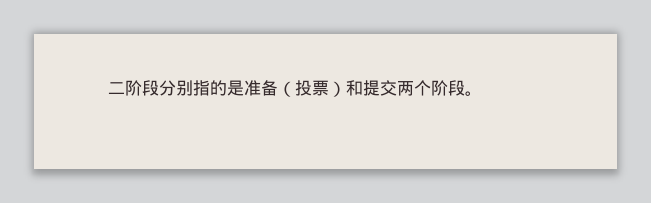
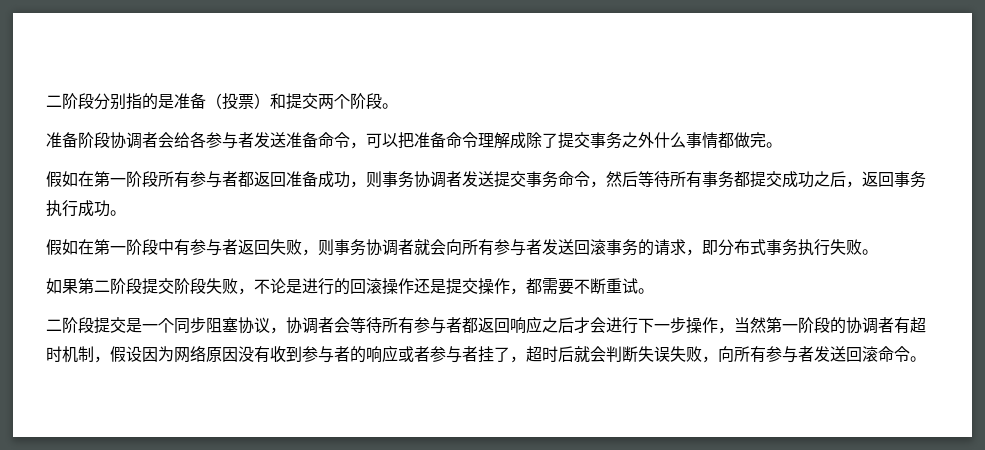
+ 准备阶段协调者会给各参与者发送准备命令，可以把准备命令理解成除了提交事务之外什么事情都做完。
+ 假如在第一阶段所有参与者都返回准备成功，则事务协调者发送提交事务命令，然后等待所有事务都提交成功之后，返回事务执行成功。
+ 假如在第一阶段中有参与者返回失败，则事务协调者就会向所有参与者发送回滚事务的请求，即分布式事务执行失败。
+ 如果第二阶段提交阶段失败，不论是进行的回滚操作还是提交操作，都需要不断重试。
+ 二阶段提交是一个同步阻塞协议，协调者会等待所有参与者都返回响应之后才会进行下一步操作，当然第一阶段的协调者有超时机制，假设因为网络原因没有收到参与者的响应或者参与者挂了，超时后就会判断失误失败，向所有参与者发送回滚命令。

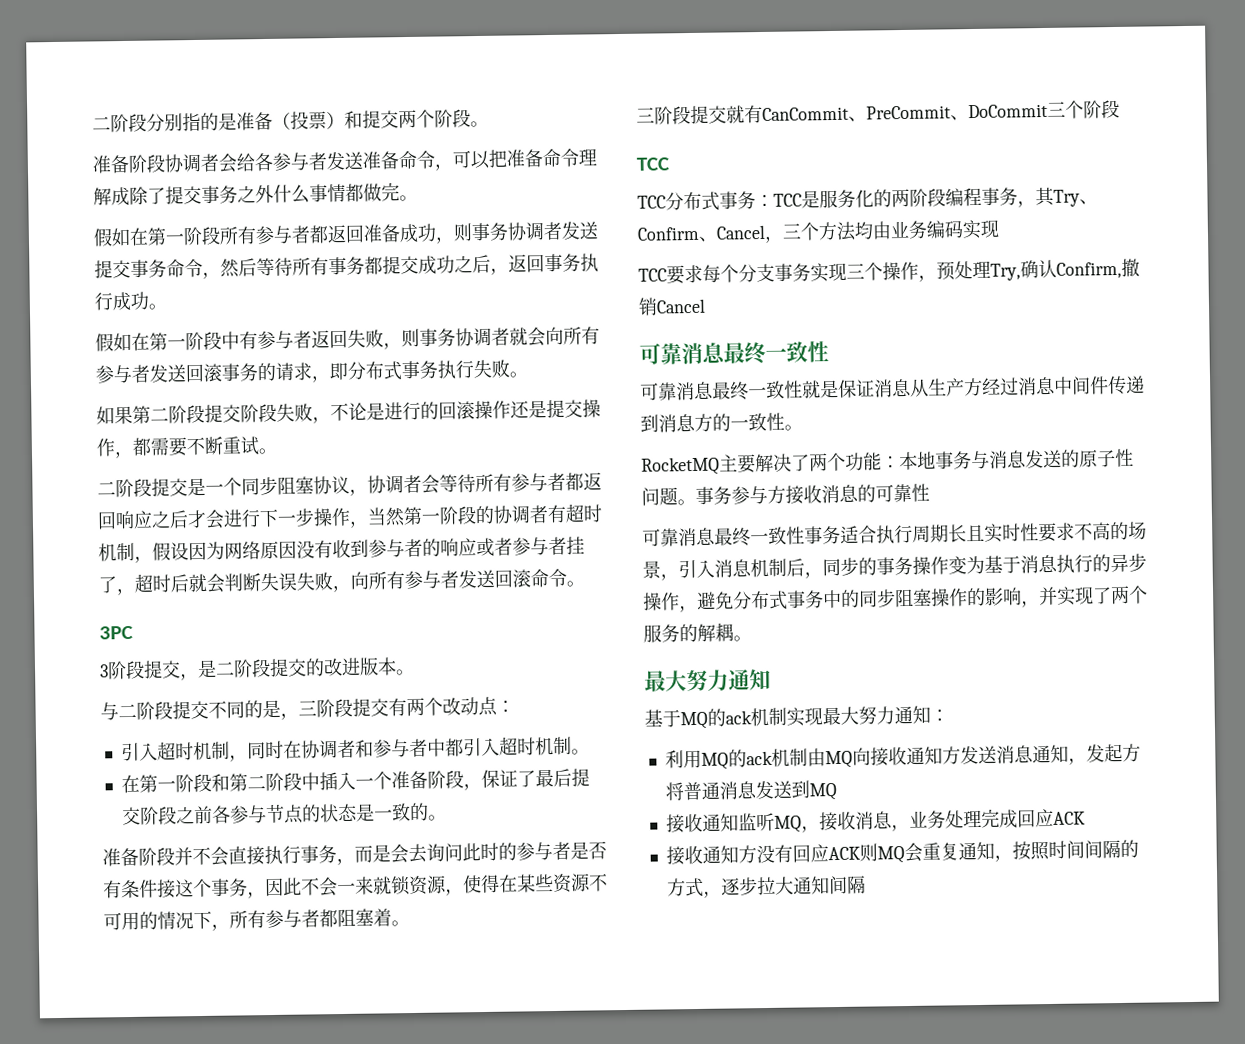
+ 3PC
+ 3阶段提交，是二阶段提交的改进版本。
+ 与二阶段提交不同的是，三阶段提交有两个改动点：
+ 引入超时机制，同时在协调者和参与者中都引入超时机制。
+ 在第一阶段和第二阶段中插入一个准备阶段，保证了最后提交阶段之前各参与节点的状态是一致的。
+ 准备阶段并不会直接执行事务，而是会去询问此时的参与者是否有条件接这个事务，因此不会一来就锁资源，使得在某些资源不可用的情况下，所有参与者都阻塞着。
+ 三阶段提交就有CanCommit、PreCommit、DoCommit三个阶段
+ TCC
+ TCC分布式事务：TCC是服务化的两阶段编程事务，其Try、Confirm、Cancel，三个方法均由业务编码实现
+ TCC要求每个分支事务实现三个操作，预处理Try,确认Confirm,撤销Cancel
+ 可靠消息最终一致性
+ 可靠消息最终一致性就是保证消息从生产方经过消息中间件传递到消息方的一致性。
+ RocketMQ主要解决了两个功能：本地事务与消息发送的原子性问题。事务参与方接收消息的可靠性
+ 可靠消息最终一致性事务适合执行周期长且实时性要求不高的场景，引入消息机制后，同步的事务操作变为基于消息执行的异步操作，避免分布式事务中的同步阻塞操作的影响，并实现了两个服务的解耦。
+ 最大努力通知
+ 基于MQ的ack机制实现最大努力通知：
+ 利用MQ的ack机制由MQ向接收通知方发送消息通知，发起方将普通消息发送到MQ
+ 接收通知监听MQ，接收消息，业务处理完成回应ACK
+ 接收通知方没有回应ACK则MQ会重复通知，按照时间间隔的方式，逐步拉大通知间隔

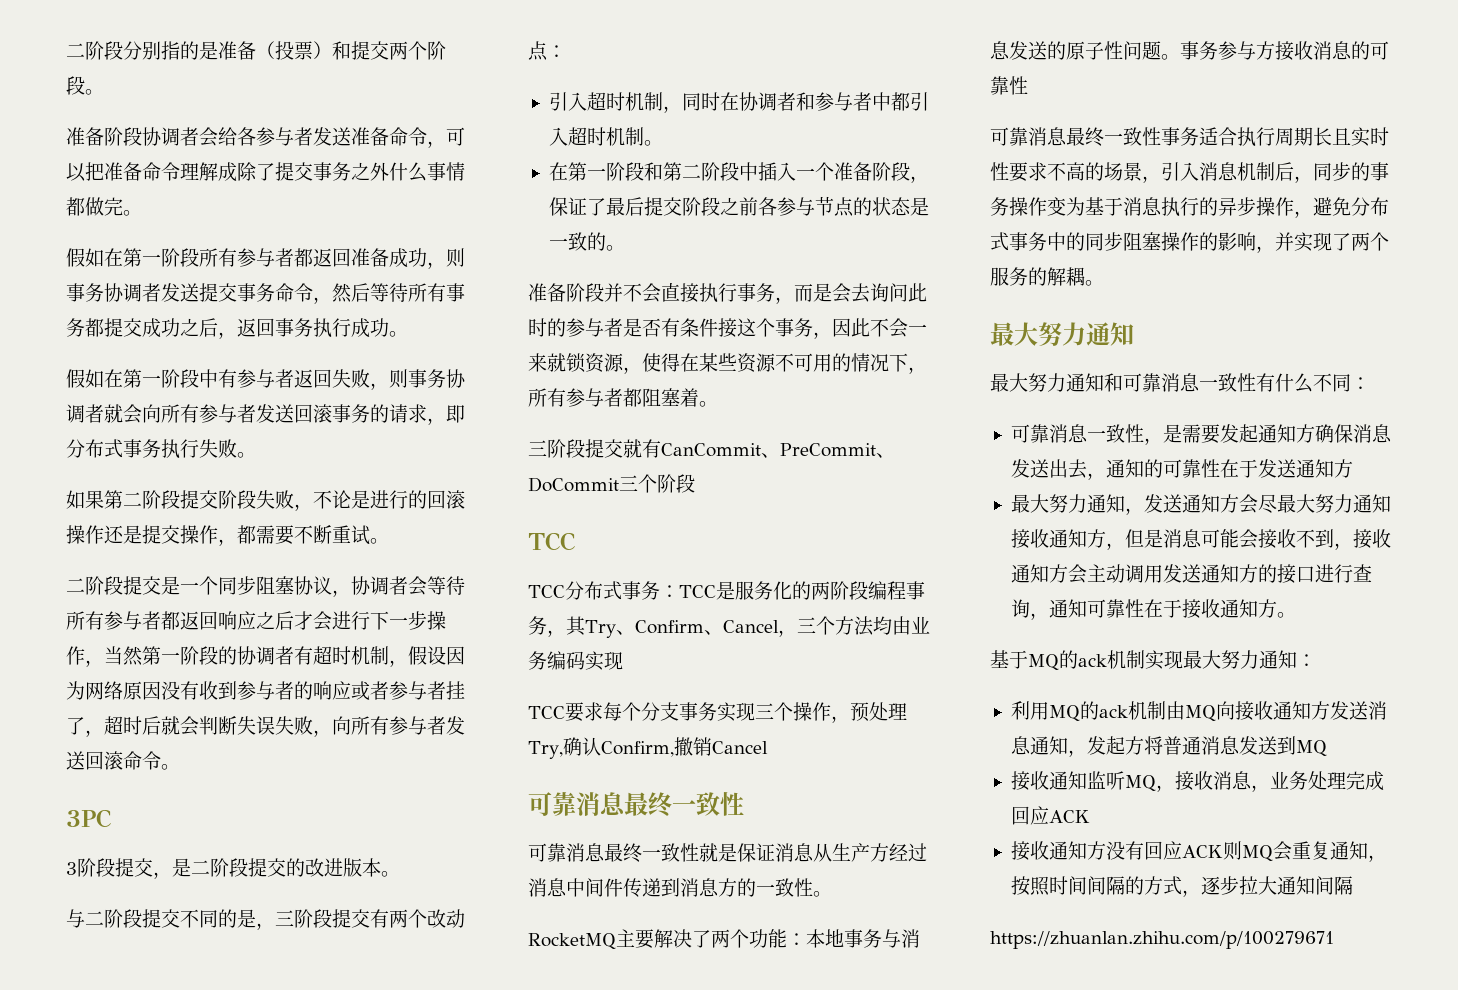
+ 最大努力通知和可靠消息一致性有什么不同：
+ 可靠消息一致性，是需要发起通知方确保消息发送出去，通知的可靠性在于发送通知方
+ 最大努力通知，发送通知方会尽最大努力通知接收通知方，但是消息可能会接收不到，接收通知方会主动调用发送通知方的接口进行查询，通知可靠性在于接收通知方。
+ https://zhuanlan.zhihu.com/p/100279671

